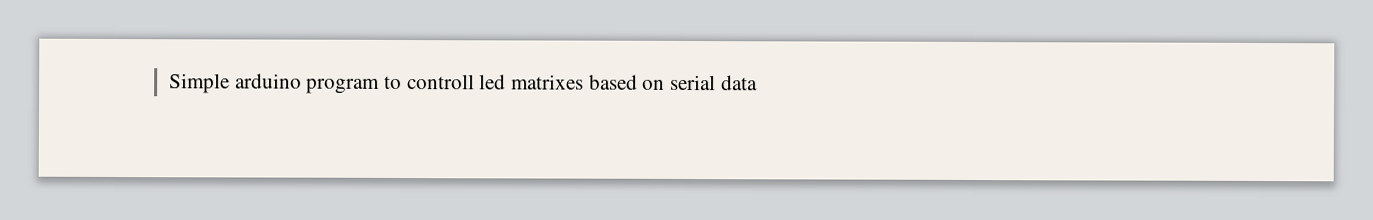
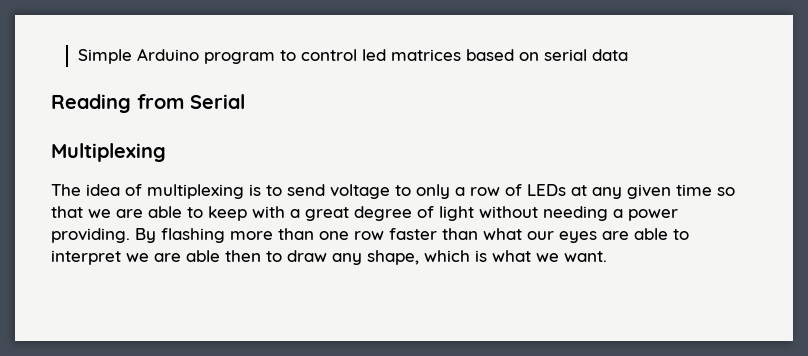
- Simple arduino program to controll led matrixes based on serial data
+ Simple Arduino program to control led matrices based on serial data
+ Reading from Serial
+ Multiplexing
+ The idea of multiplexing is to send voltage to only a row of LEDs at any given time so that we are able to keep with a great degree of light without needing a power providing. By flashing more than one row faster than what our eyes are able to interpret we are able then to draw any shape, which is what we want.

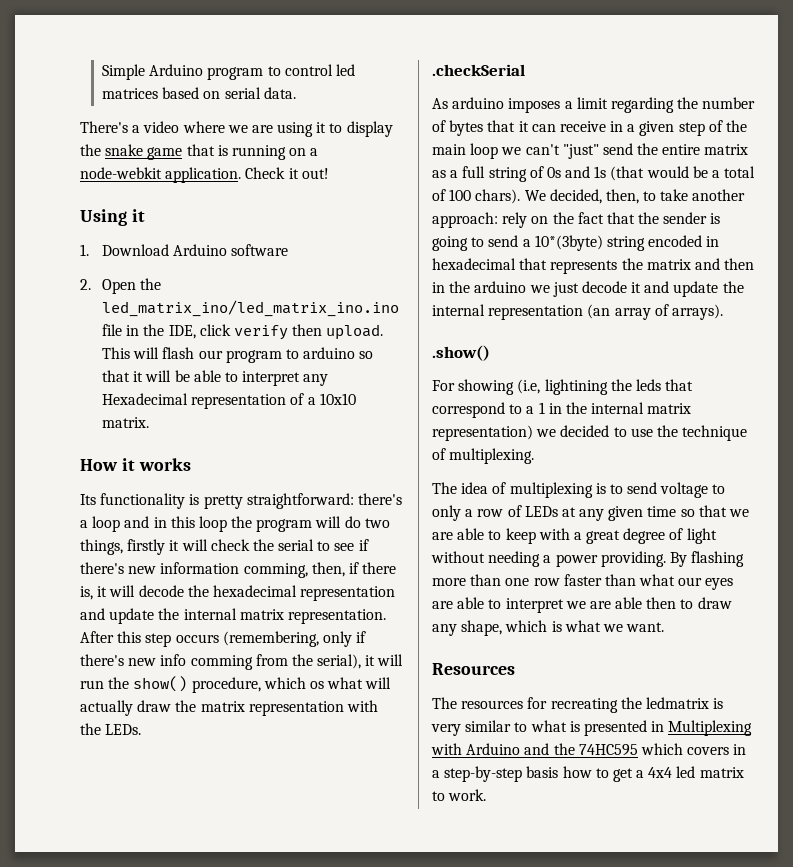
- Simple Arduino program to control led matrices based on serial data
- Reading from Serial
- Multiplexing
+ Simple Arduino program to control led matrices based on serial data.
+ There's a video where we are using it to display the snake game that is running on a node-webkit application. Check it out!
+ Using it
+ 1. Download Arduino software
+ 2. Open the led_matrix_ino/led_matrix_ino.ino file in the IDE, click verify then upload. This will flash our program to arduino so that it will be able to interpret any Hexadecimal representation of a 10x10 matrix.
+ How it works
+ Its functionality is pretty straightforward: there's a loop and in this loop the program will do two things, firstly it will check the serial to see if there's new information comming, then, if there is, it will decode the hexadecimal representation and update the internal matrix representation. After this step occurs (remembering, only if there's new info comming from the serial), it will run the show() procedure, which os what will actually draw the matrix representation with the LEDs.
+ .checkSerial
+ As arduino imposes a limit regarding the number of bytes that it can receive in a given step of the main loop we can't "just" send the entire matrix as a full string of 0s and 1s (that would be a total of 100 chars). We decided, then, to take another approach: rely on the fact that the sender is going to send a 10*(3byte) string encoded in hexadecimal that represents the matrix and then in the arduino we just decode it and update the internal representation (an array of arrays).
+ .show()
+ For showing (i.e, lightining the leds that correspond to a 1 in the internal matrix representation) we decided to use the technique of multiplexing.
+ Resources
+ The resources for recreating the ledmatrix is very similar to what is presented in Multiplexing with Arduino and the 74HC595 which covers in a step-by-step basis how to get a 4x4 led matrix to work.

